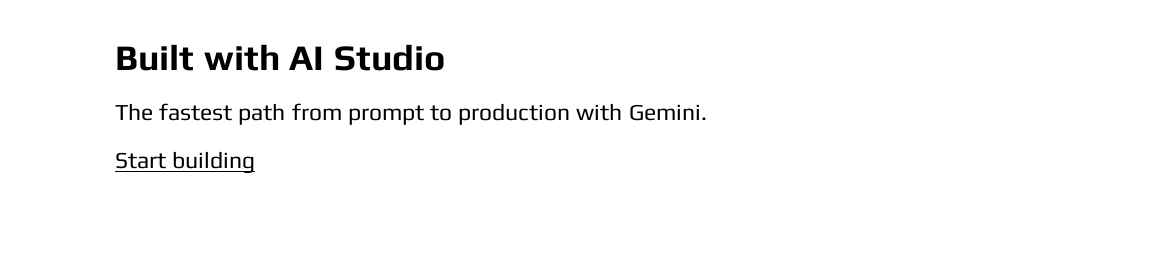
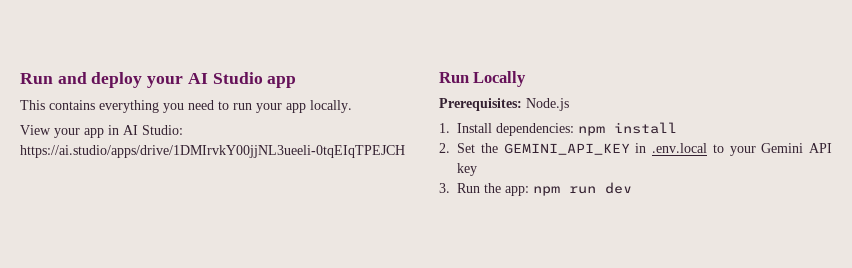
- Built with AI Studio
- The fastest path from prompt to production with Gemini.
- Start building
+ Run and deploy your AI Studio app
+ This contains everything you need to run your app locally.
+ View your app in AI Studio: https://ai.studio/apps/drive/1DMIrvkY00jjNL3ueeli-0tqEIqTPEJCH
+ Run Locally
+ Prerequisites: Node.js
+ 1. Install dependencies: npm install
+ 2. Set the GEMINI_API_KEY in .env.local to your Gemini API key
+ 3. Run the app: npm run dev

